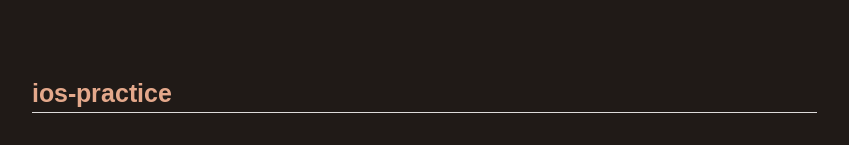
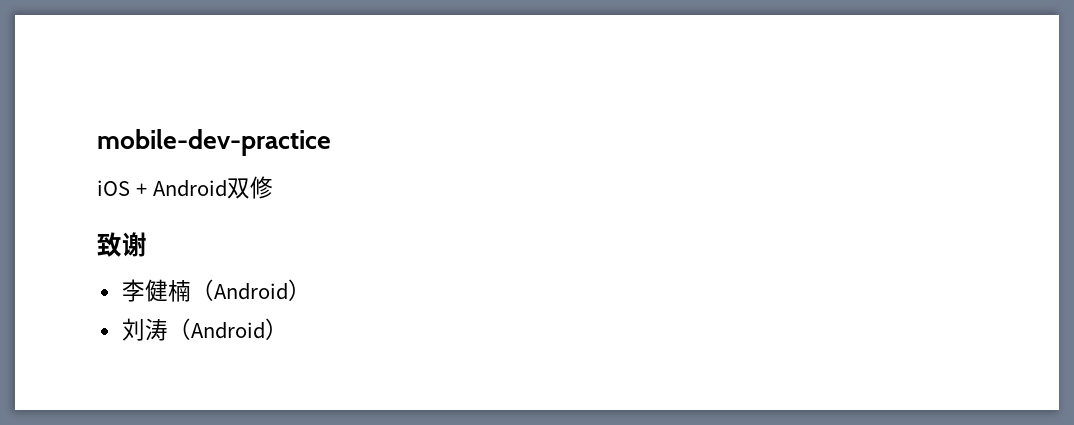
- ios-practice
+ mobile-dev-practice
+ iOS + Android双修
+ 致谢
+ 李健楠（Android）
+ 刘涛（Android）

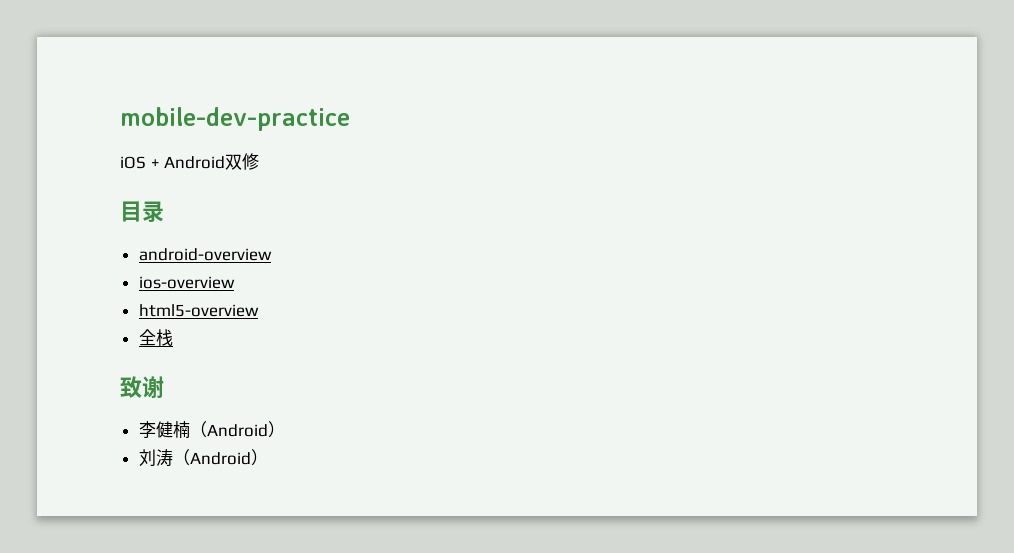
+ 目录
+ android-overview
+ ios-overview
+ html5-overview
+ 全栈

